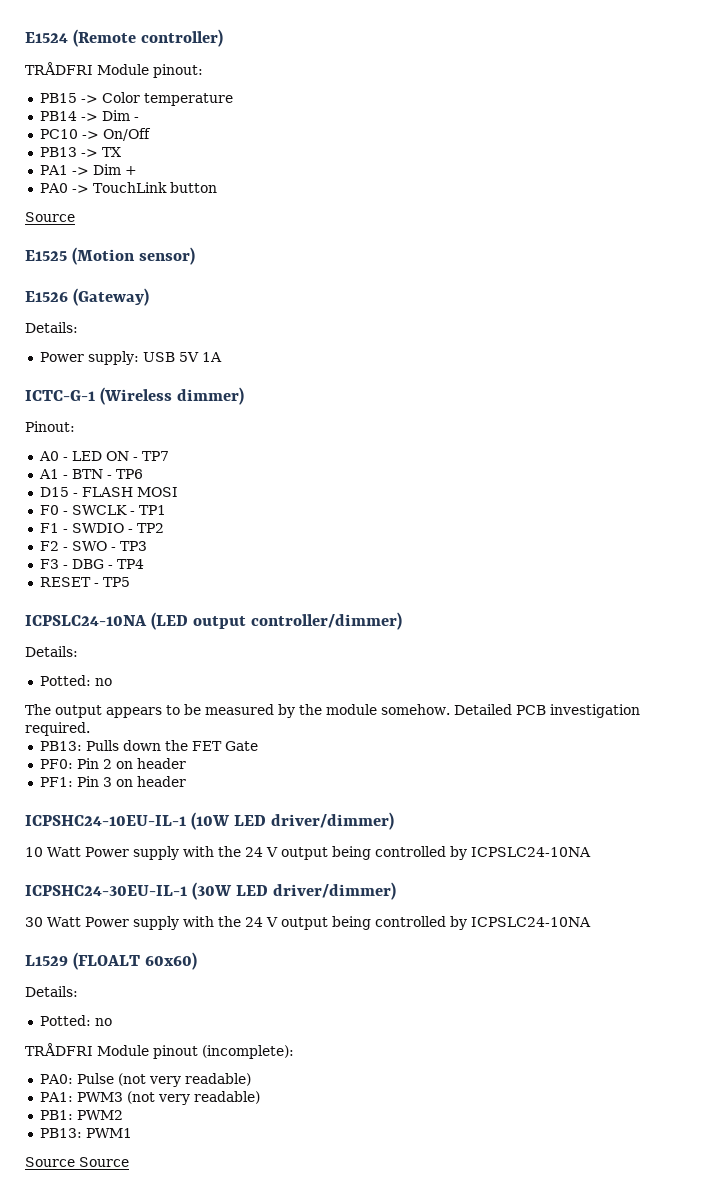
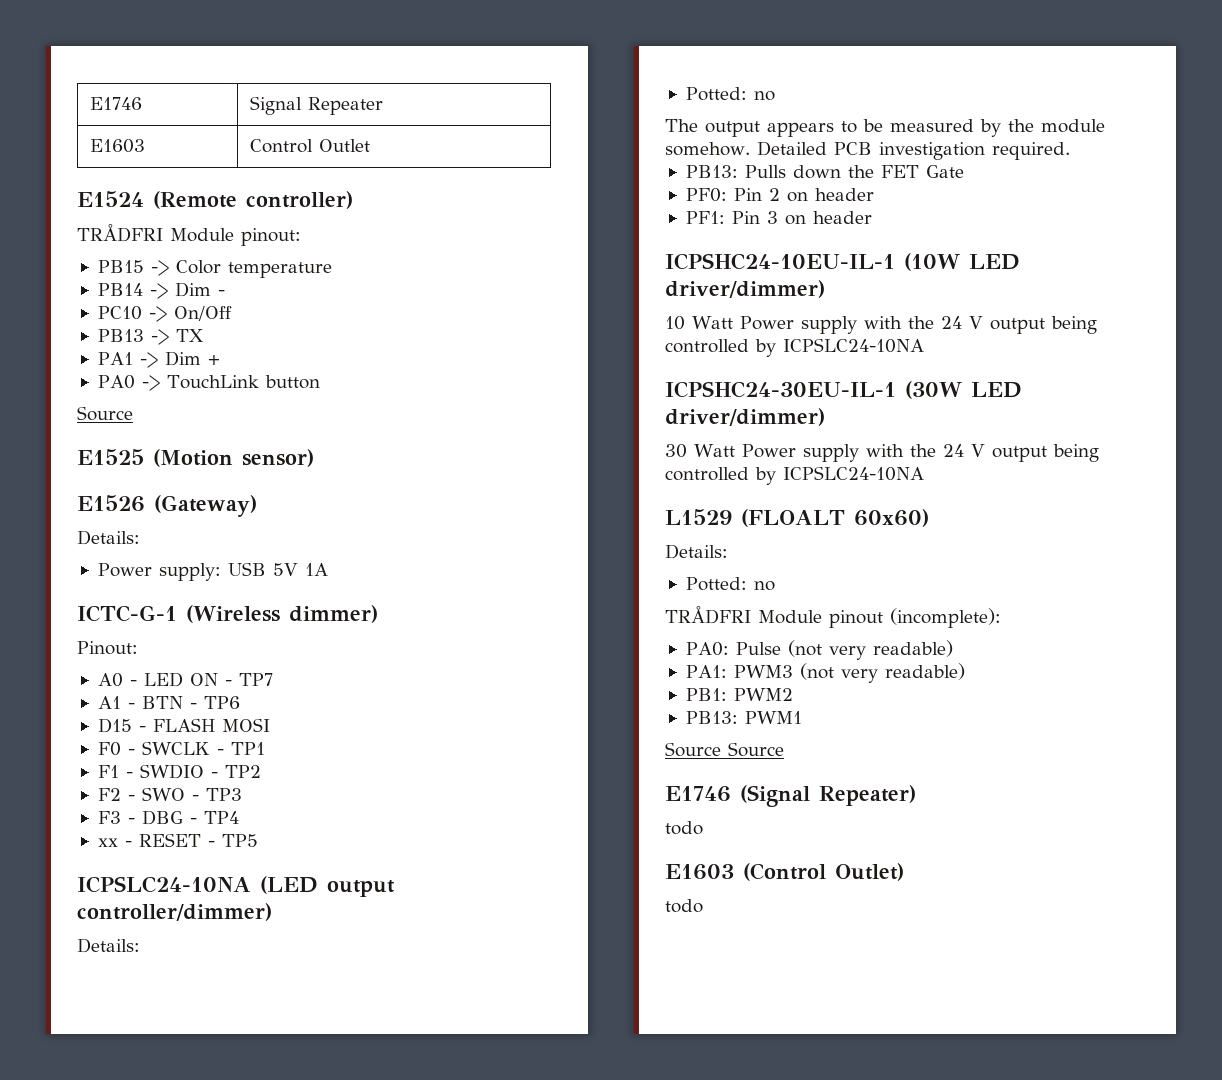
+ E1746 | Signal Repeater
+ E1603 | Control Outlet
- RESET - TP5
+ xx - RESET - TP5
+ E1746 (Signal Repeater)
+ todo
+ E1603 (Control Outlet)
+ todo

